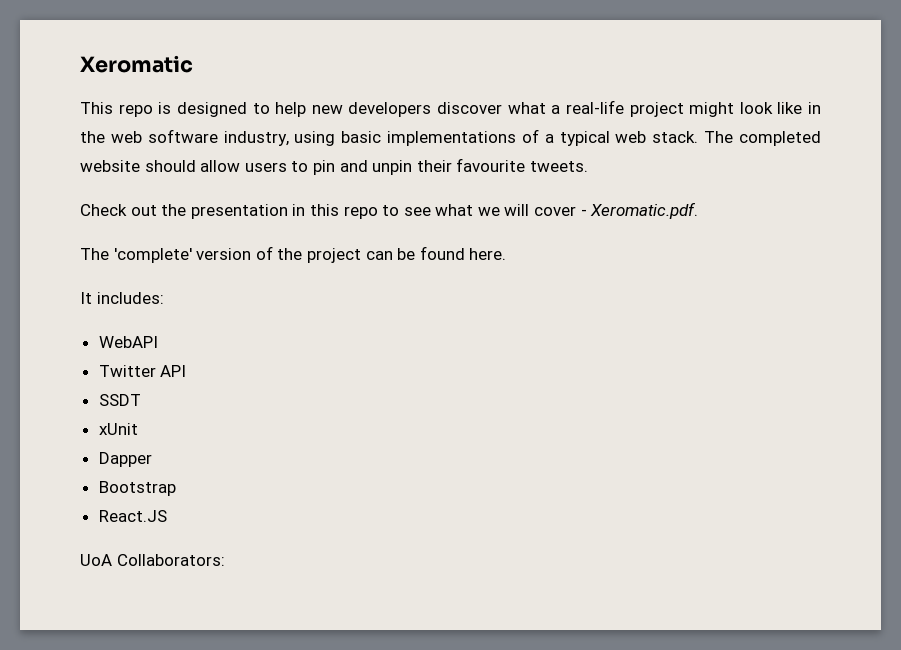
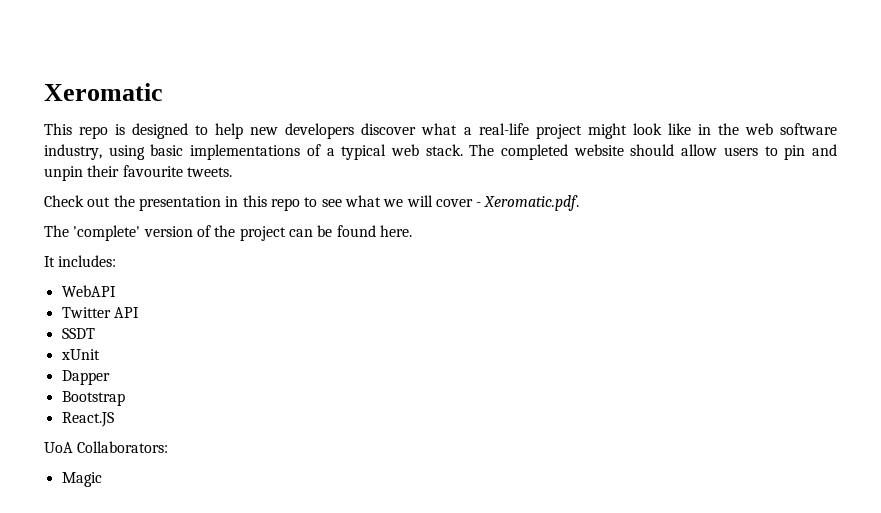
+ Magic

